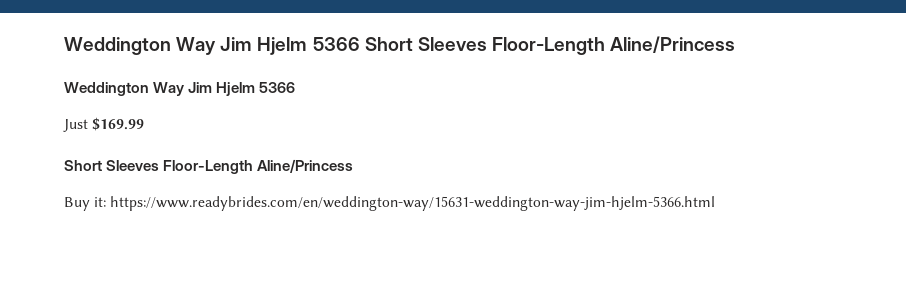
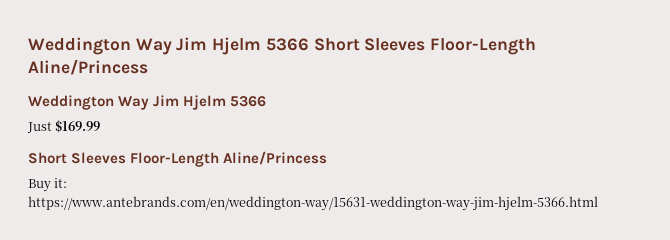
- Buy it: https://www.readybrides.com/en/weddington-way/15631-weddington-way-jim-hjelm-5366.html
+ Buy it: https://www.antebrands.com/en/weddington-way/15631-weddington-way-jim-hjelm-5366.html

